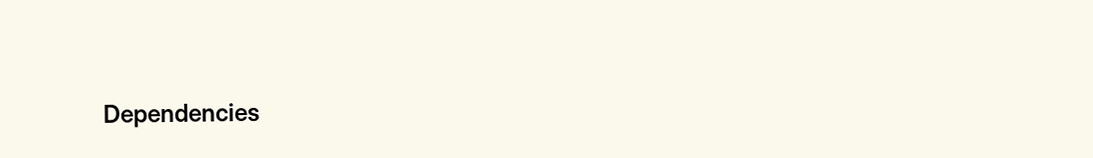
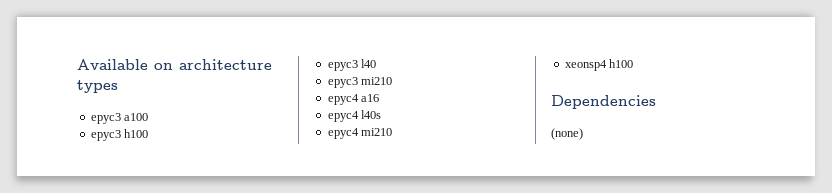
+ Available on architecture types
+ epyc3 a100
+ epyc3 h100
+ epyc3 l40
+ epyc3 mi210
+ epyc4 a16
+ epyc4 l40s
+ epyc4 mi210
+ xeonsp4 h100
+ (none)

